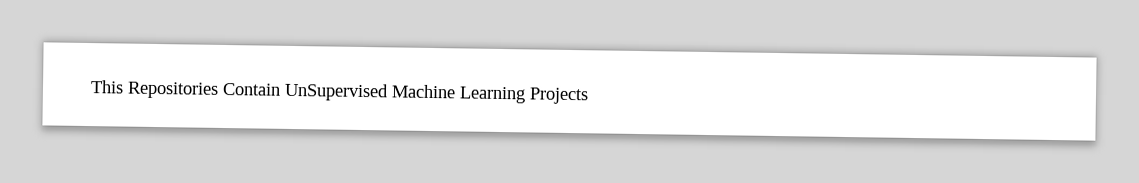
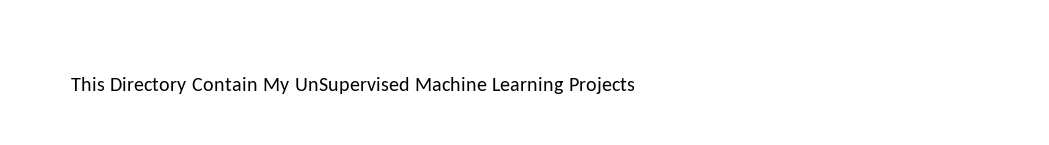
- This Repositories Contain UnSupervised Machine Learning Projects
+ This Directory Contain My UnSupervised Machine Learning Projects

